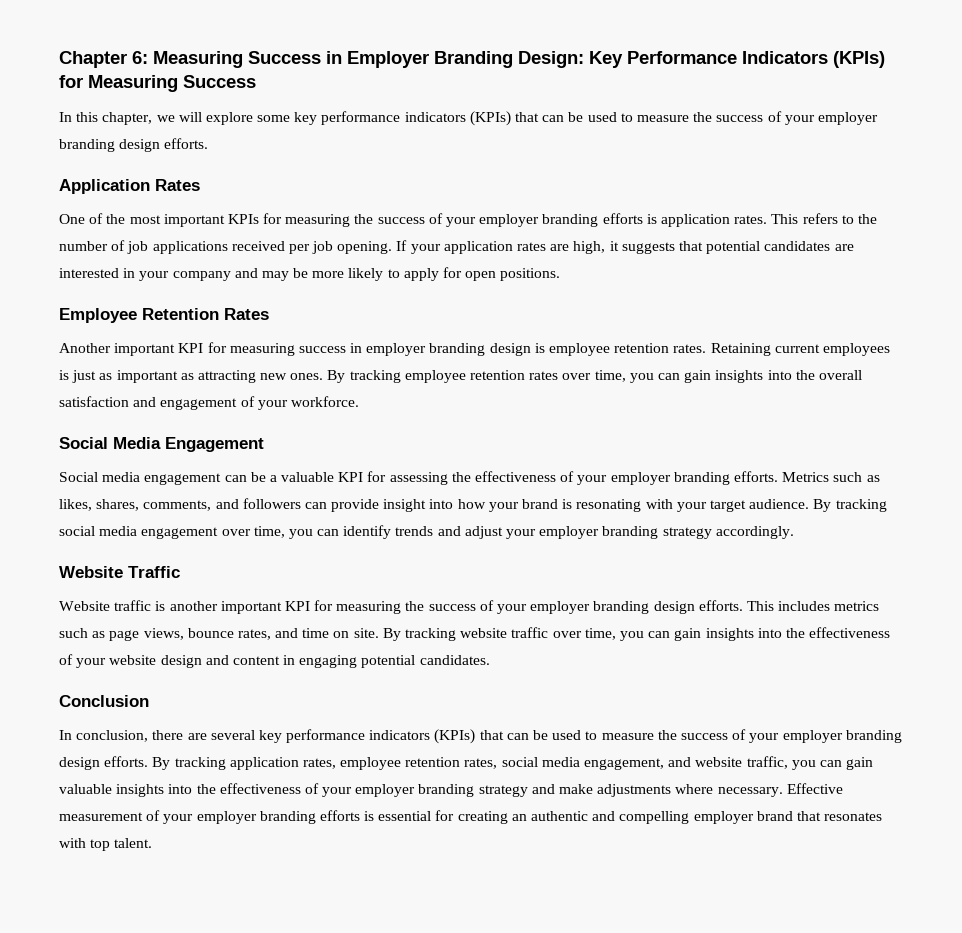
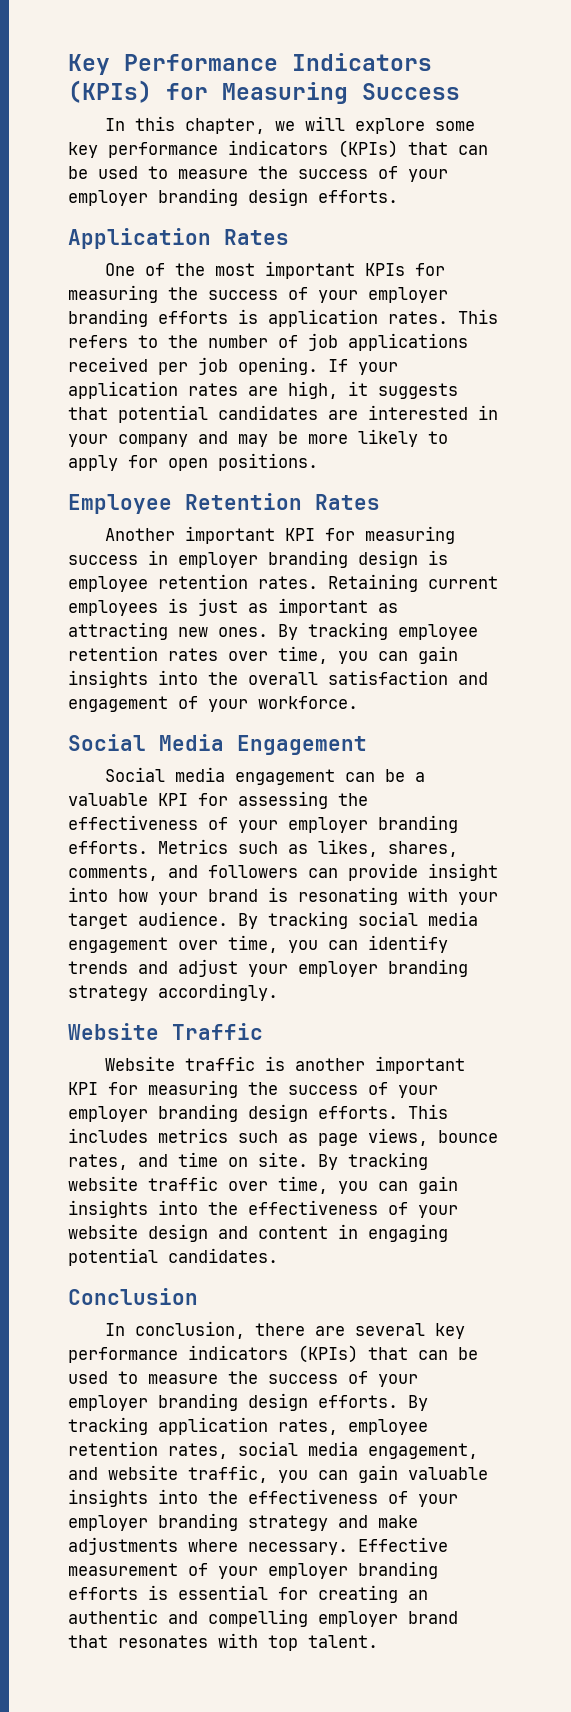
- Chapter 6: Measuring Success in Employer Branding Design: Key Performance Indicators (KPIs) for Measuring Success
+ Key Performance Indicators (KPIs) for Measuring Success

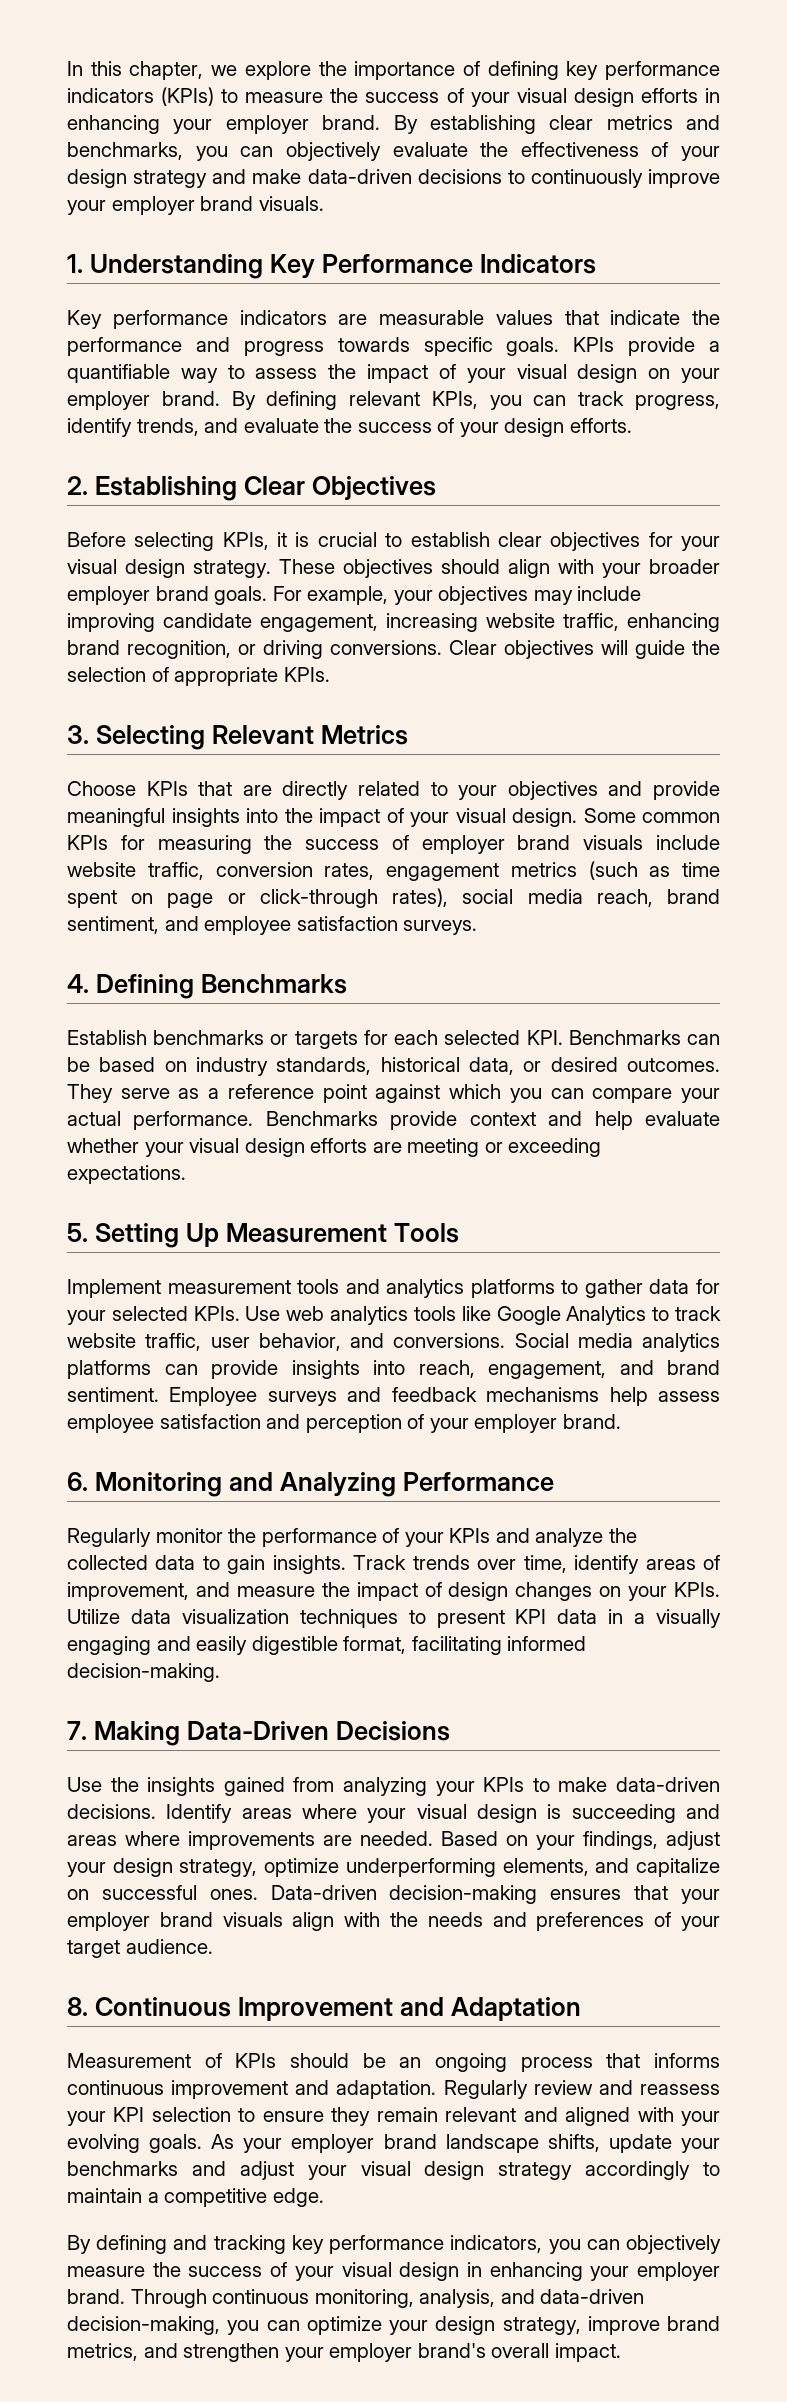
- Key Performance Indicators (KPIs) for Measuring Success
- In this chapter, we will explore some key performance indicators (KPIs) that can be used to measure the success of your employer branding design efforts.
- Application Rates
- One of the most important KPIs for measuring the success of your employer branding efforts is application rates. This refers to the number of job applications received per job opening. If your application rates are high, it suggests that potential candidates are interested in your company and may be more likely to apply for open positions.
- Employee Retention Rates
- Another important KPI for measuring success in employer branding design is employee retention rates. Retaining current employees is just as important as attracting new ones. By tracking employee retention rates over time, you can gain insights into the overall satisfaction and engagement of your workforce.
- Social Media Engagement
- Social media engagement can be a valuable KPI for assessing the effectiveness of your employer branding efforts. Metrics such as likes, shares, comments, and followers can provide insight into how your brand is resonating with your target audience. By tracking social media engagement over time, you can identify trends and adjust your employer branding strategy accordingly.
- Website Traffic
- Website traffic is another important KPI for measuring the success of your employer branding design efforts. This includes metrics such as page views, bounce rates, and time on site. By tracking website traffic over time, you can gain insights into the effectiveness of your website design and content in engaging potential candidates.
- Conclusion
- In conclusion, there are several key performance indicators (KPIs) that can be used to measure the success of your employer branding design efforts. By tracking application rates, employee retention rates, social media engagement, and website traffic, you can gain valuable insights into the effectiveness of your employer branding strategy and make adjustments where necessary. Effective measurement of your employer branding efforts is essential for creating an authentic and compelling employer brand that resonates with top talent.
+ In this chapter, we explore the importance of defining key performance indicators (KPIs) to measure the success of your visual design efforts in enhancing your employer brand. By establishing clear metrics and benchmarks, you can objectively evaluate the effectiveness of your design strategy and make data-driven decisions to continuously improve your employer brand visuals.
+ 1. Understanding Key Performance Indicators
+ Key performance indicators are measurable values that indicate the performance and progress towards specific goals. KPIs provide a quantifiable way to assess the impact of your visual design on your employer brand. By defining relevant KPIs, you can track progress, identify trends, and evaluate the success of your design efforts.
+ 2. Establishing Clear Objectives
+ Before selecting KPIs, it is crucial to establish clear objectives for your visual design strategy. These objectives should align with your broader employer brand goals. For example, your objectives may include improving candidate engagement, increasing website traffic, enhancing brand recognition, or driving conversions. Clear objectives will guide the selection of appropriate KPIs.
+ 3. Selecting Relevant Metrics
+ Choose KPIs that are directly related to your objectives and provide meaningful insights into the impact of your visual design. Some common KPIs for measuring the success of employer brand visuals include website traffic, conversion rates, engagement metrics (such as time spent on page or click-through rates), social media reach, brand sentiment, and employee satisfaction surveys.
+ 4. Defining Benchmarks
+ Establish benchmarks or targets for each selected KPI. Benchmarks can be based on industry standards, historical data, or desired outcomes. They serve as a reference point against which you can compare your actual performance. Benchmarks provide context and help evaluate whether your visual design efforts are meeting or exceeding expectations.
+ 5. Setting Up Measurement Tools
+ Implement measurement tools and analytics platforms to gather data for your selected KPIs. Use web analytics tools like Google Analytics to track website traffic, user behavior, and conversions. Social media analytics platforms can provide insights into reach, engagement, and brand sentiment. Employee surveys and feedback mechanisms help assess employee satisfaction and perception of your employer brand.
+ 6. Monitoring and Analyzing Performance
+ Regularly monitor the performance of your KPIs and analyze the collected data to gain insights. Track trends over time, identify areas of improvement, and measure the impact of design changes on your KPIs. Utilize data visualization techniques to present KPI data in a visually engaging and easily digestible format, facilitating informed decision-making.
+ 7. Making Data-Driven Decisions
+ Use the insights gained from analyzing your KPIs to make data-driven decisions. Identify areas where your visual design is succeeding and areas where improvements are needed. Based on your findings, adjust your design strategy, optimize underperforming elements, and capitalize on successful ones. Data-driven decision-making ensures that your employer brand visuals align with the needs and preferences of your target audience.
+ 8. Continuous Improvement and Adaptation
+ Measurement of KPIs should be an ongoing process that informs continuous improvement and adaptation. Regularly review and reassess your KPI selection to ensure they remain relevant and aligned with your evolving goals. As your employer brand landscape shifts, update your benchmarks and adjust your visual design strategy accordingly to maintain a competitive edge.
+ By defining and tracking key performance indicators, you can objectively measure the success of your visual design in enhancing your employer brand. Through continuous monitoring, analysis, and data-driven decision-making, you can optimize your design strategy, improve brand metrics, and strengthen your employer brand's overall impact.

